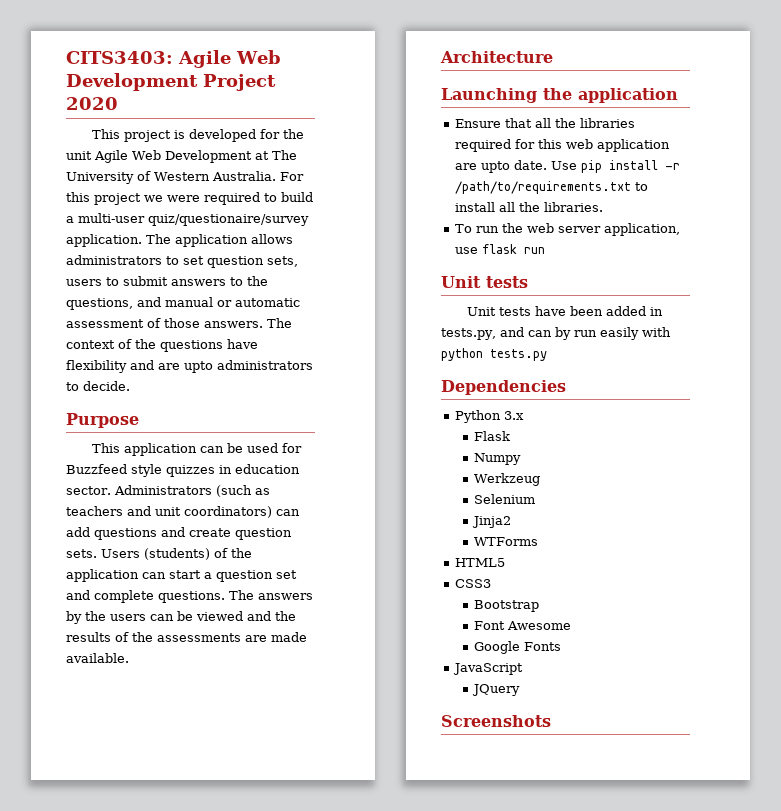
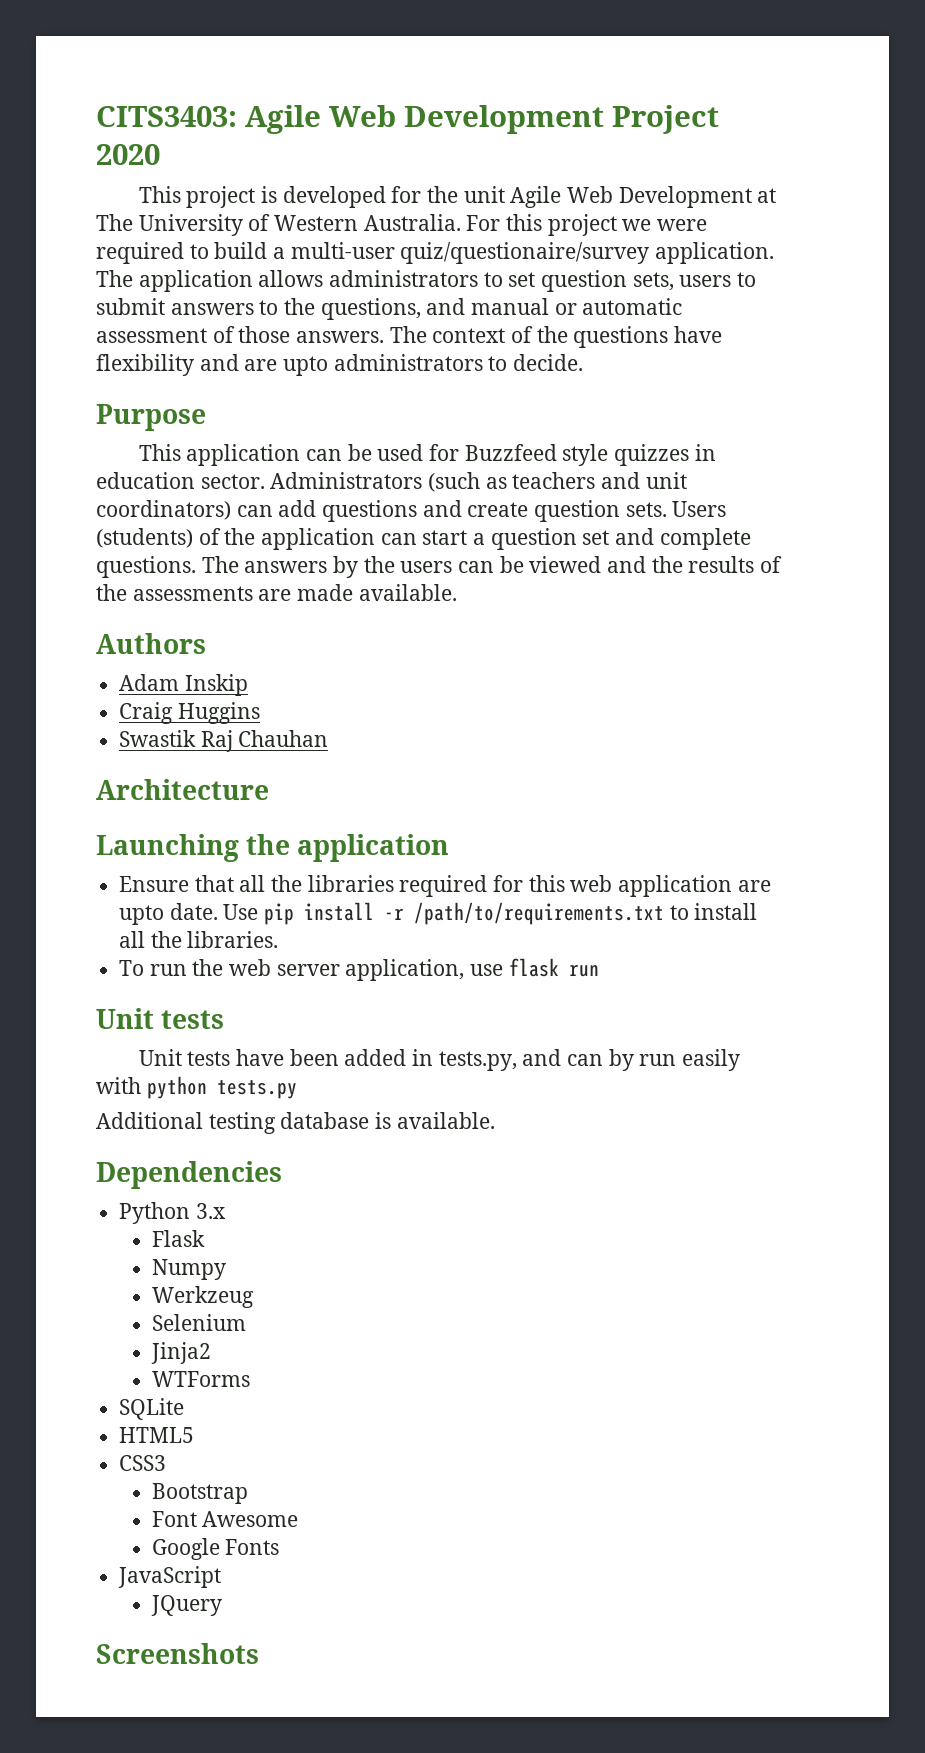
+ Authors
+ Adam Inskip
+ Craig Huggins
+ Swastik Raj Chauhan
+ Additional testing database is available.
+ SQLite

